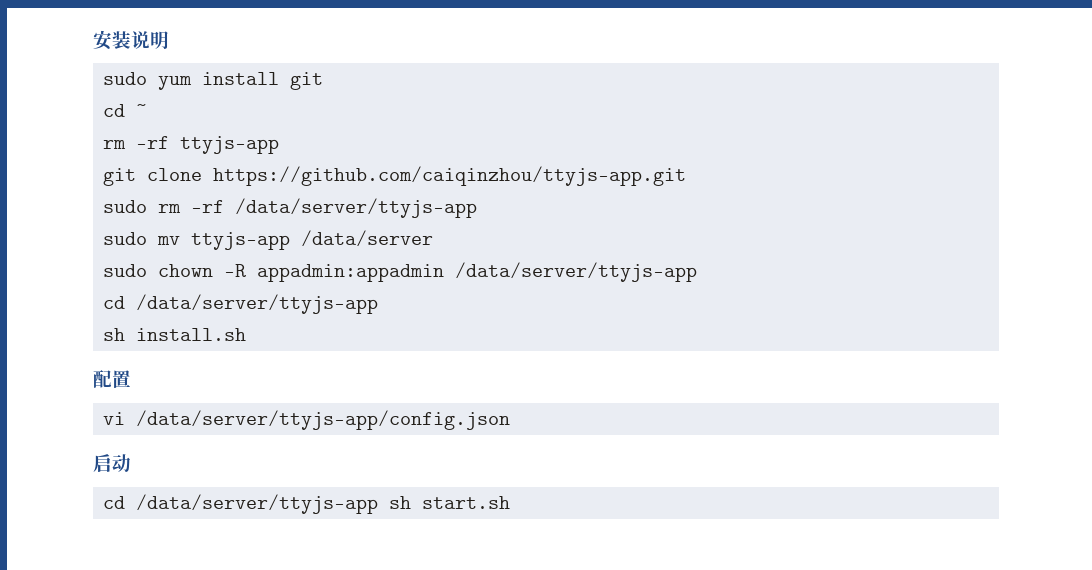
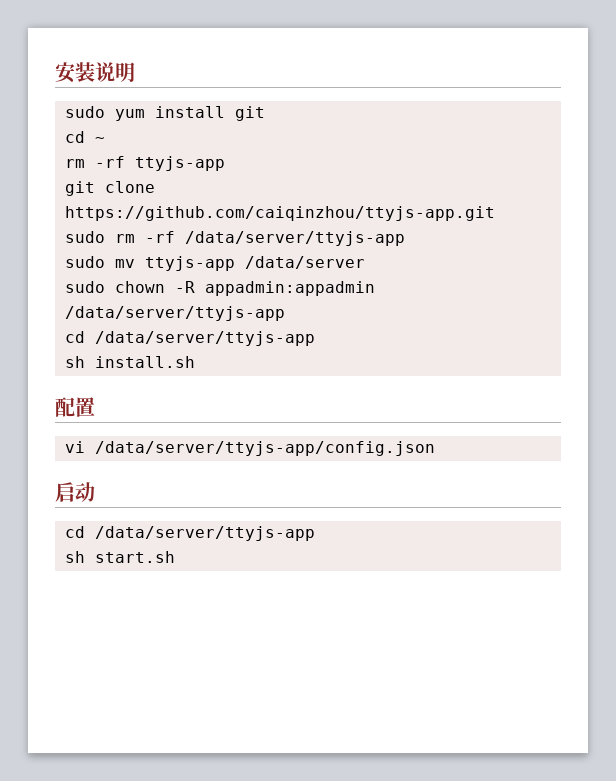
  启动
- cd /data/server/ttyjs-app sh start.sh
+ cd /data/server/ttyjs-app
+ sh start.sh

